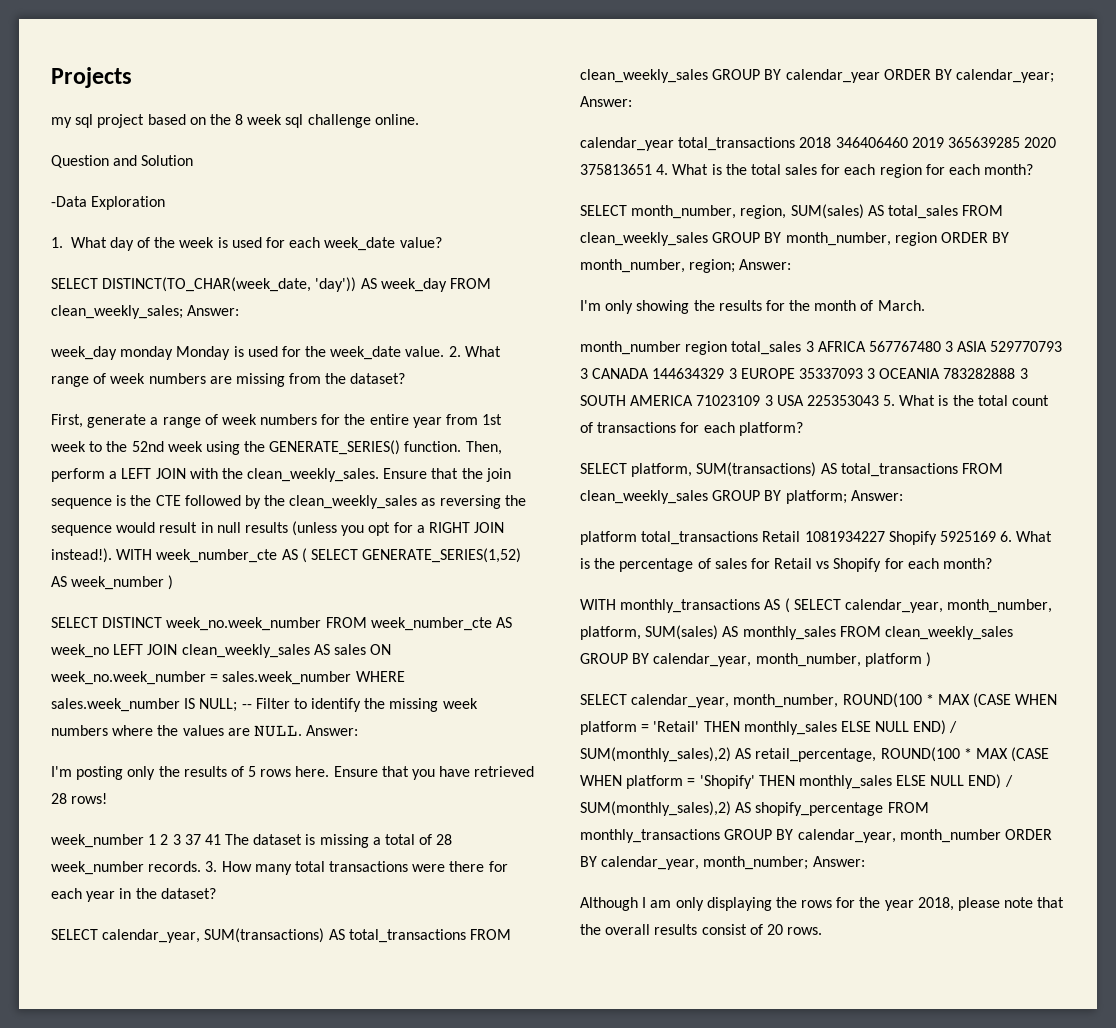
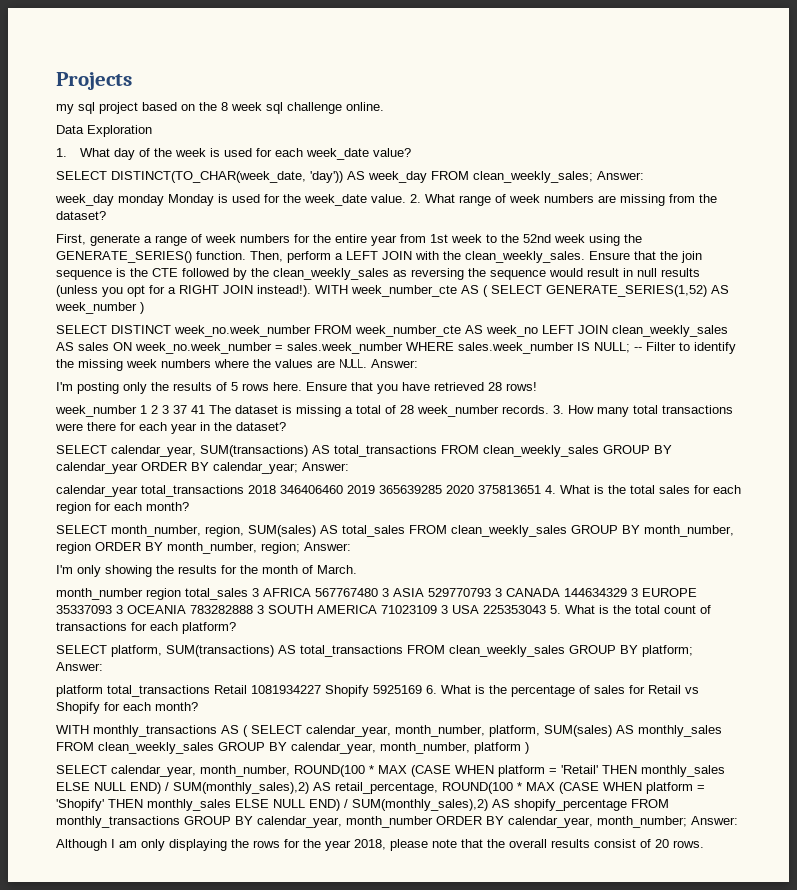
- Question and Solution
- -Data Exploration
+ Data Exploration

